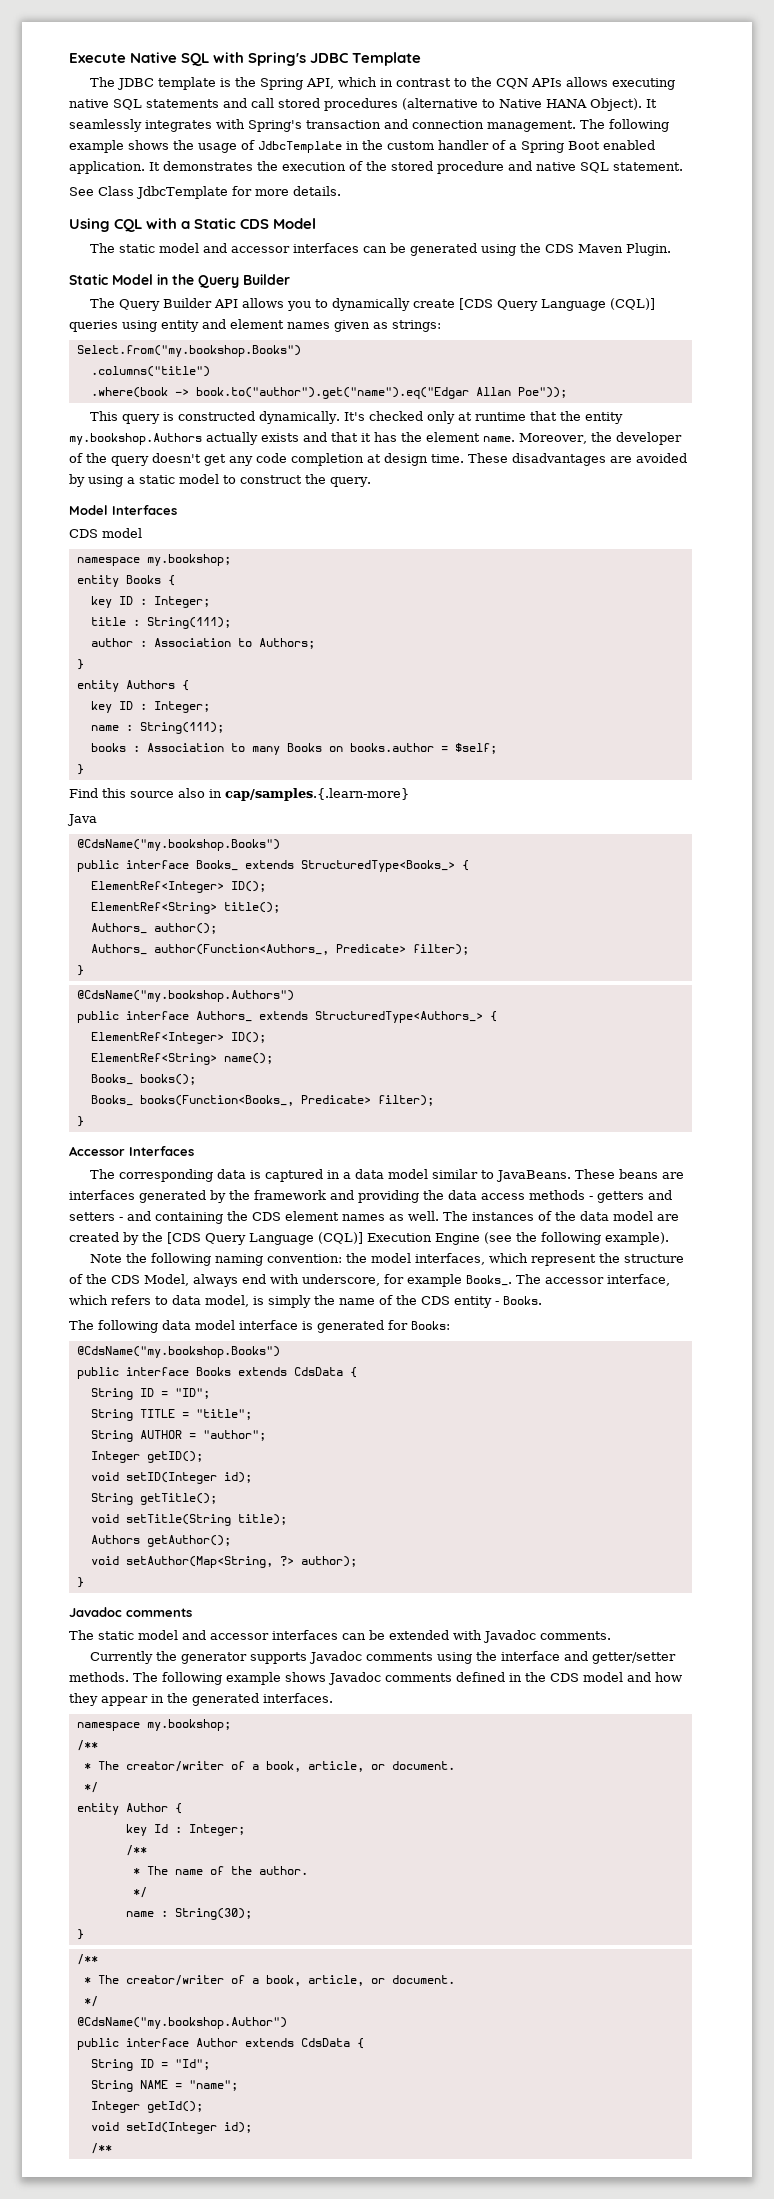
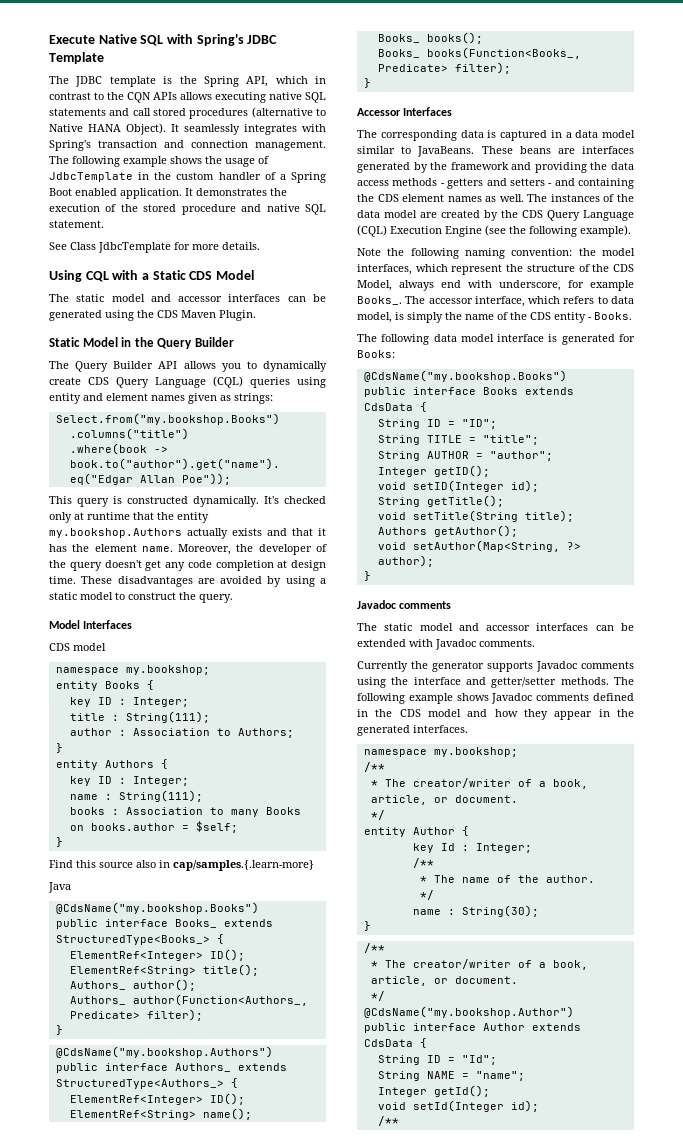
- The Query Builder API allows you to dynamically create [CDS Query Language (CQL)] queries using entity and element names given as strings:
+ The Query Builder API allows you to dynamically create CDS Query Language (CQL) queries using entity and element names given as strings:
- The instances of the data model are created by the [CDS Query Language (CQL)] Execution Engine (see the following example).
+ The instances of the data model are created by the CDS Query Language (CQL) Execution Engine (see the following example).

